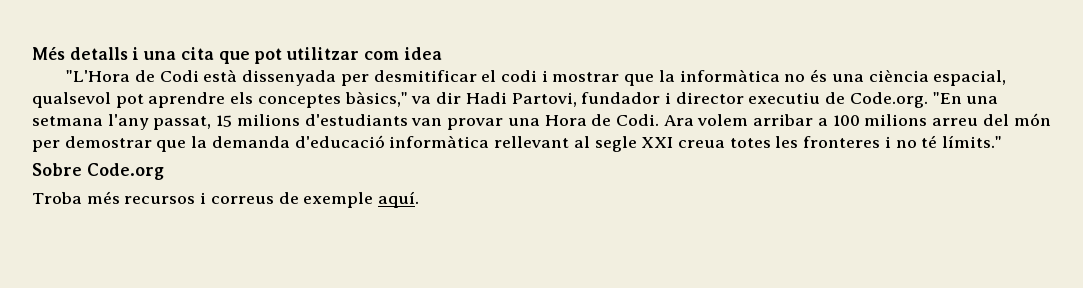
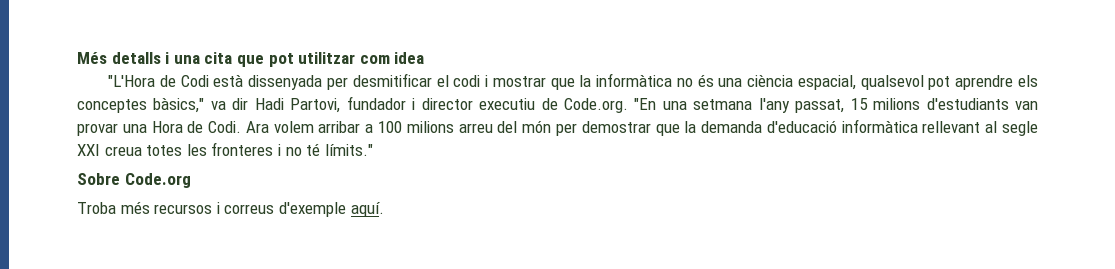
- Troba més recursos i correus de exemple aquí.
+ Troba més recursos i correus d'exemple aquí.

